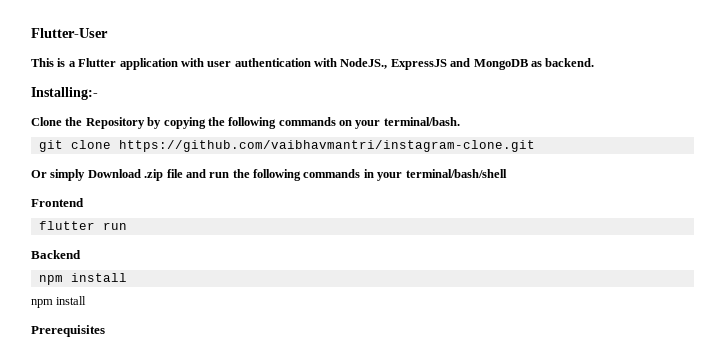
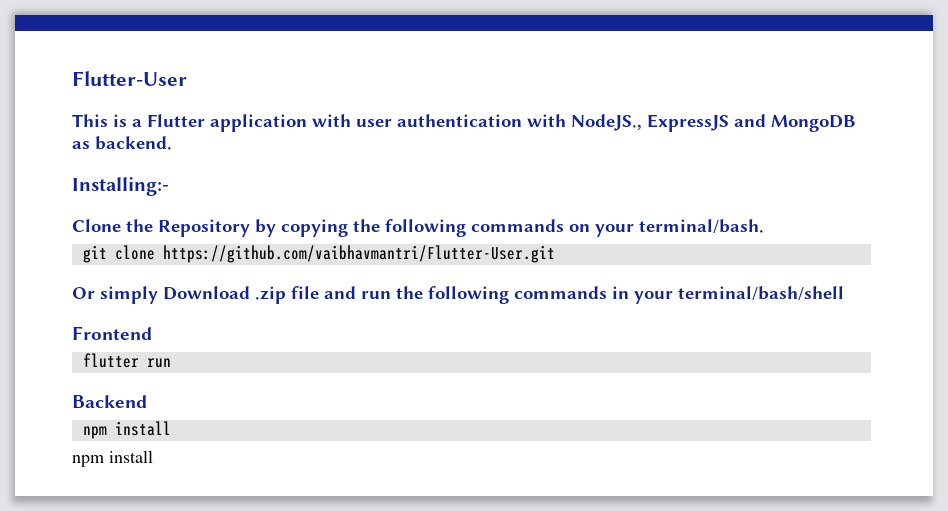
- git clone https://github.com/vaibhavmantri/instagram-clone.git
+ git clone https://github.com/vaibhavmantri/Flutter-User.git
- Prerequisites

